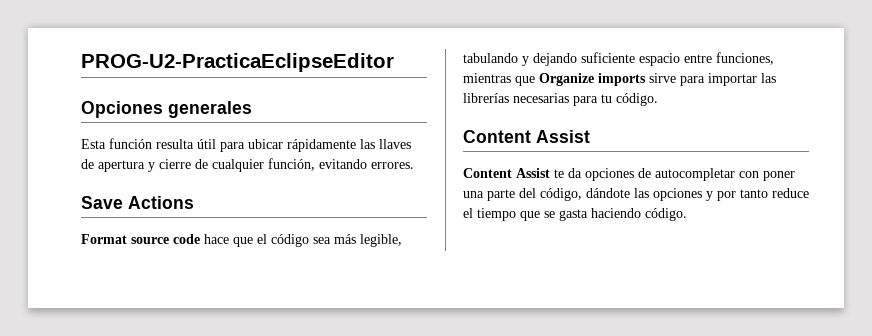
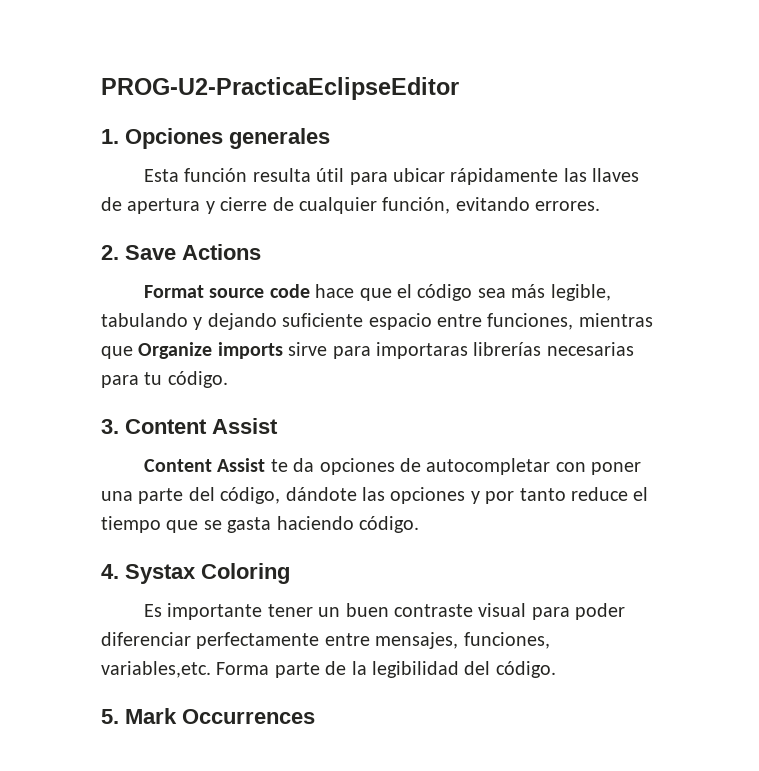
- Opciones generales
+ 1. Opciones generales
- Save Actions
+ 2. Save Actions
- Format source code hace que el código sea más legible, tabulando y dejando suficiente espacio entre funciones, mientras que Organize imports sirve para importar las librerías necesarias para tu código.
- Content Assist
+ Format source code hace que el código sea más legible, tabulando y dejando suficiente espacio entre funciones, mientras que Organize imports sirve para importaras librerías necesarias para tu código.
+ 3. Content Assist
+ 4. Systax Coloring
+ Es importante tener un buen contraste visual para poder diferenciar perfectamente entre mensajes, funciones, variables,etc. Forma parte de la legibilidad del código.
+ 5. Mark Occurrences

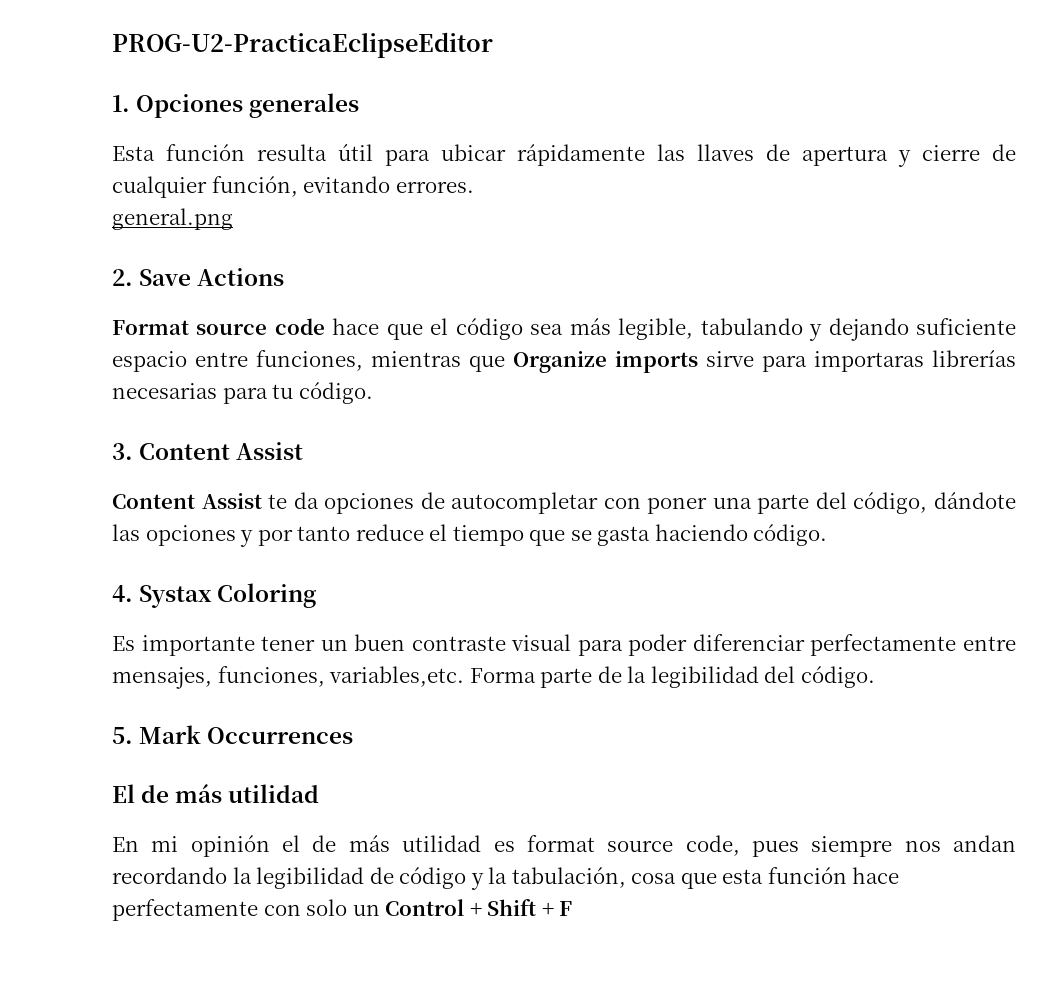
+ general.png
+ El de más utilidad
+ En mi opinión el de más utilidad es format source code, pues siempre nos andan recordando la legibilidad de código y la tabulación, cosa que esta función hace perfectamente con solo un Control + Shift + F

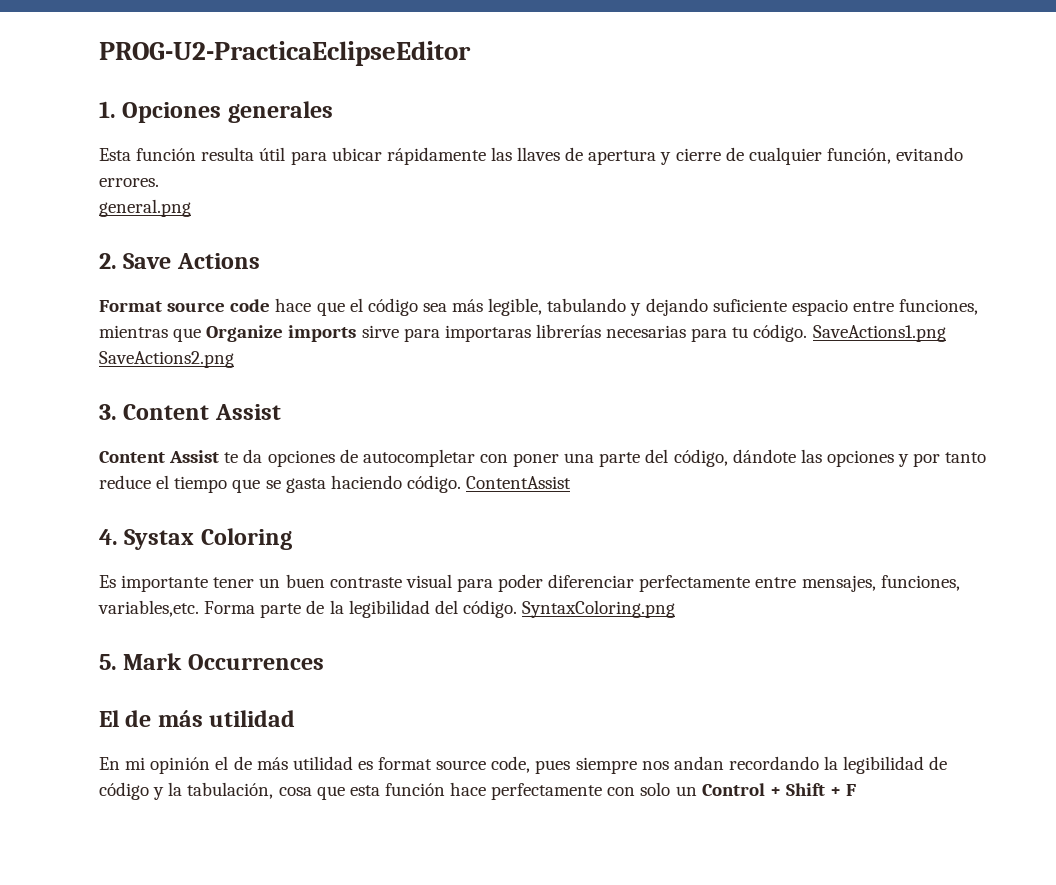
+ SaveActions1.png SaveActions2.png
+ ContentAssist
+ SyntaxColoring.png

